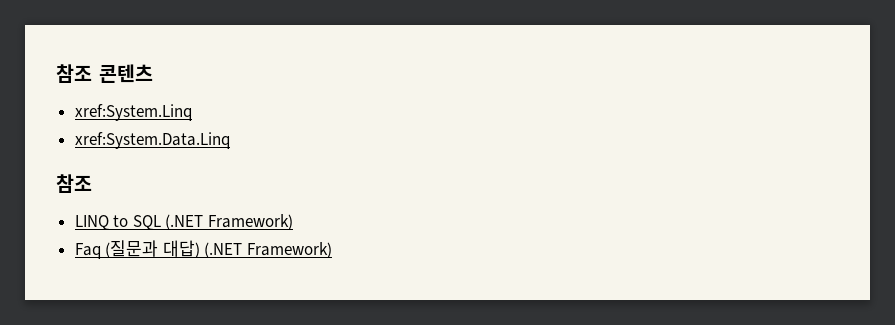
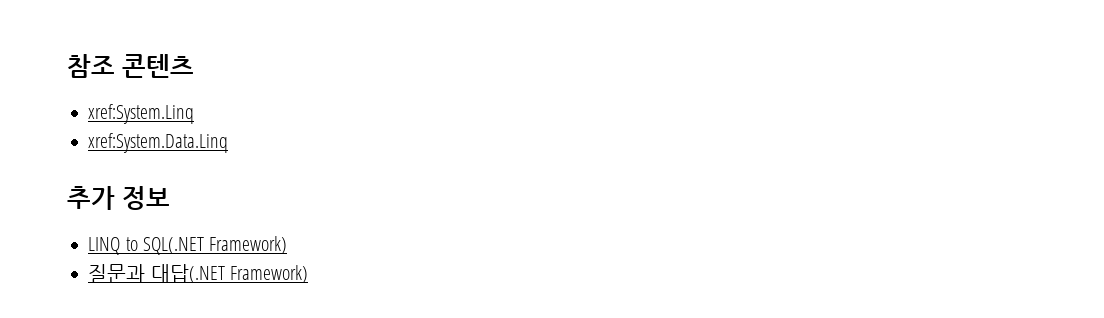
  xref:System.Data.Linq
- 참조
+ 추가 정보
- LINQ to SQL (.NET Framework)
+ LINQ to SQL(.NET Framework)
- Faq (질문과 대답) (.NET Framework)
+ 질문과 대답(.NET Framework)

